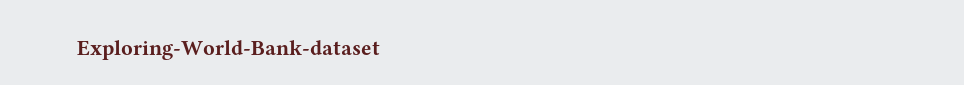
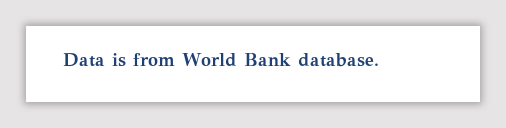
- Exploring-World-Bank-dataset
+ Data is from World Bank database.

